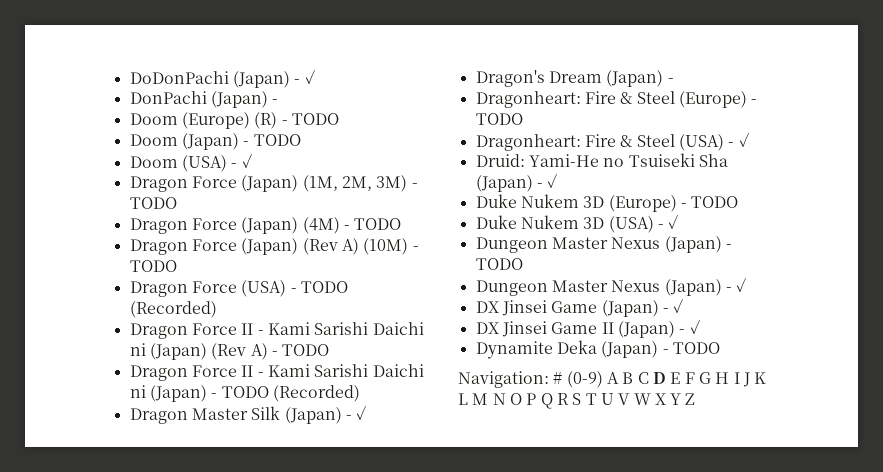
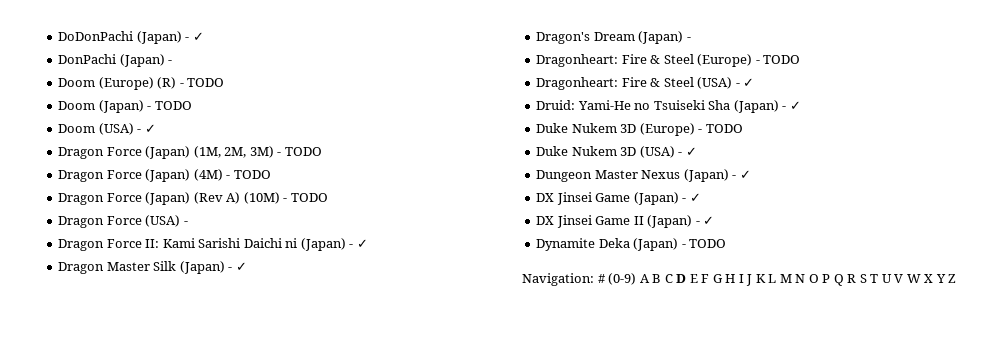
- Dragon Force (USA) - TODO (Recorded)
- Dragon Force II - Kami Sarishi Daichi ni (Japan) (Rev A) - TODO
- Dragon Force II - Kami Sarishi Daichi ni (Japan) - TODO (Recorded)
+ Dragon Force (USA) -
+ Dragon Force II: Kami Sarishi Daichi ni (Japan) - ✓
- Dungeon Master Nexus (Japan) - TODO

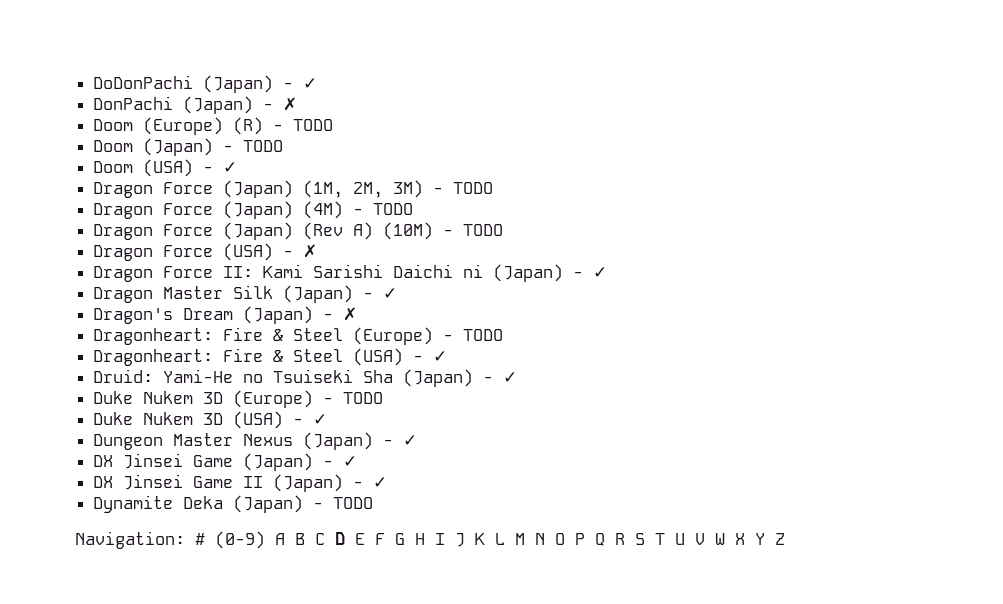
- DonPachi (Japan) -
+ DonPachi (Japan) - ✗
- Dragon Force (USA) -
+ Dragon Force (USA) - ✗
- Dragon's Dream (Japan) -
+ Dragon's Dream (Japan) - ✗

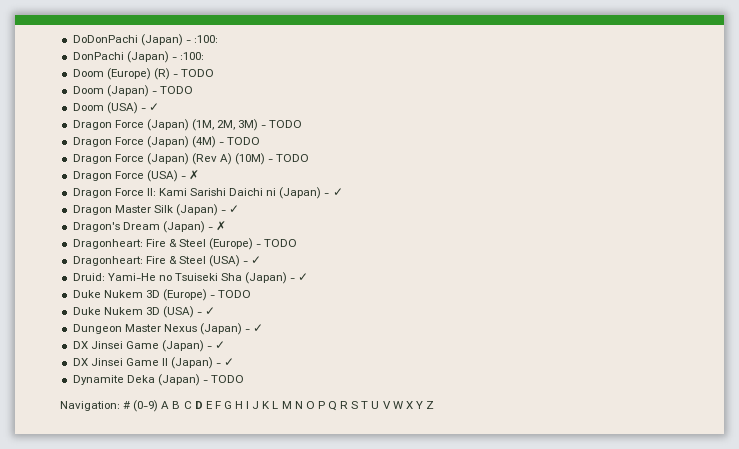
- DoDonPachi (Japan) - ✓
+ DoDonPachi (Japan) - :100:
- DonPachi (Japan) - ✗
+ DonPachi (Japan) - :100:

